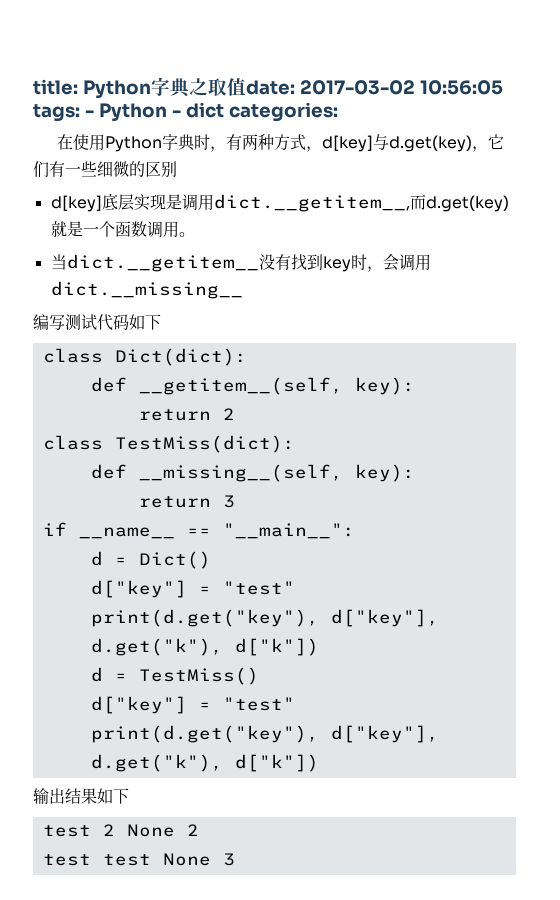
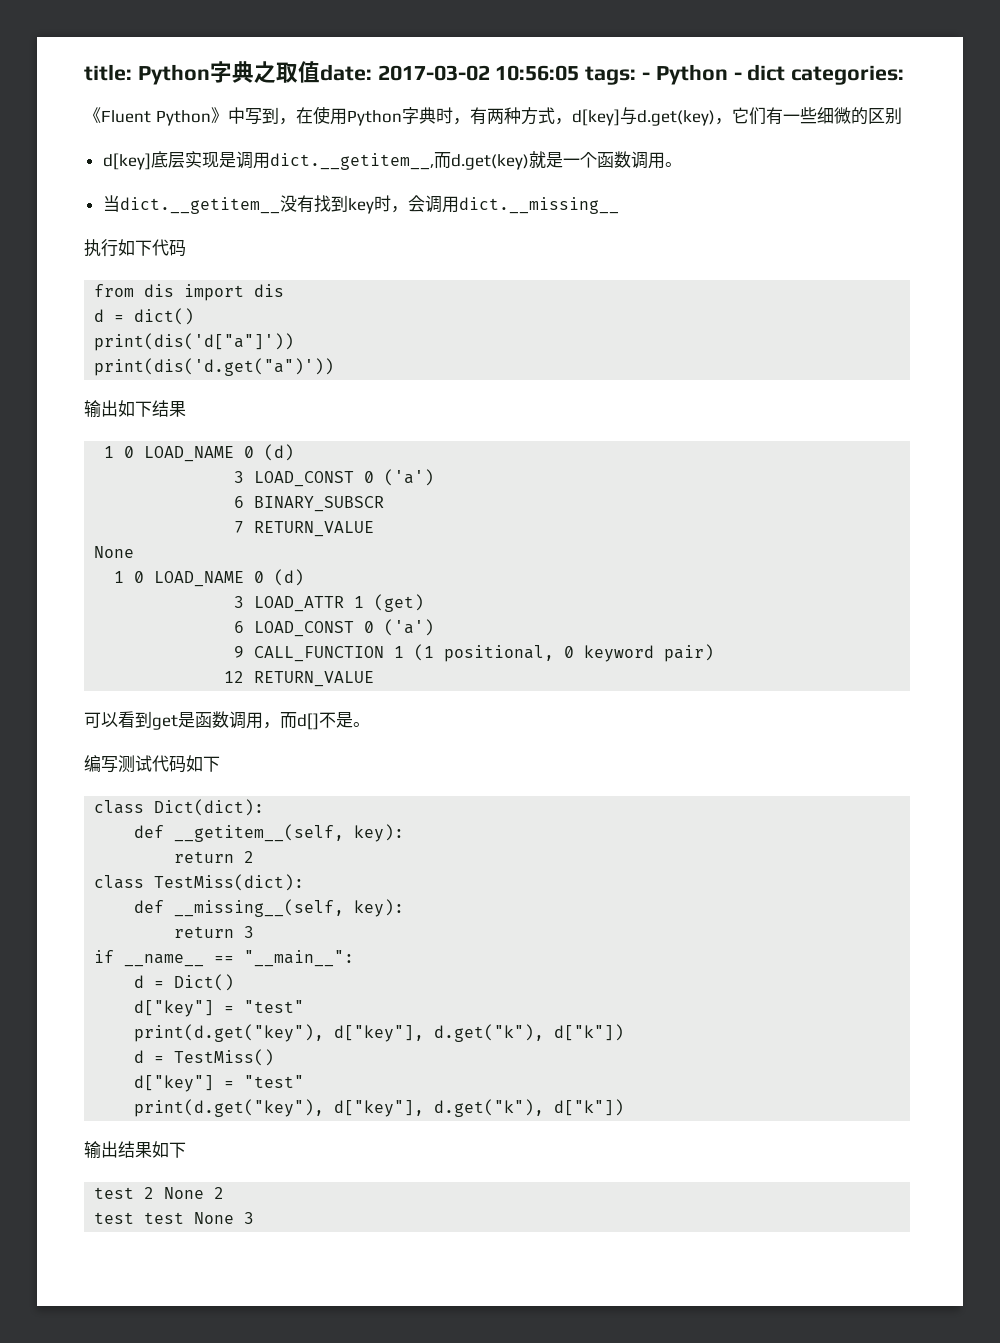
- 在使用Python字典时，有两种方式，d[key]与d.get(key)，它们有一些细微的区别
+ 《Fluent Python》中写到，在使用Python字典时，有两种方式，d[key]与d.get(key)，它们有一些细微的区别
+ 执行如下代码
+ from dis import dis
+ d = dict()
+ print(dis('d["a"]'))
+ print(dis('d.get("a")'))
+ 输出如下结果
+ 1 0 LOAD_NAME 0 (d)
+ 3 LOAD_CONST 0 ('a')
+ 6 BINARY_SUBSCR
+ 7 RETURN_VALUE
+ None
+ 1 0 LOAD_NAME 0 (d)
+ 3 LOAD_ATTR 1 (get)
+ 6 LOAD_CONST 0 ('a')
+ 9 CALL_FUNCTION 1 (1 positional, 0 keyword pair)
+ 12 RETURN_VALUE
+ 可以看到get是函数调用，而d[]不是。

